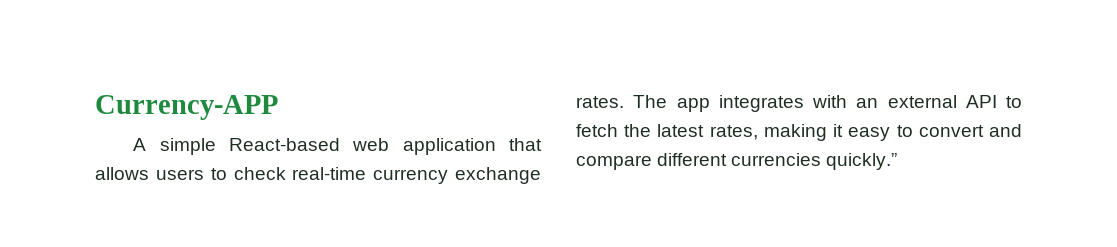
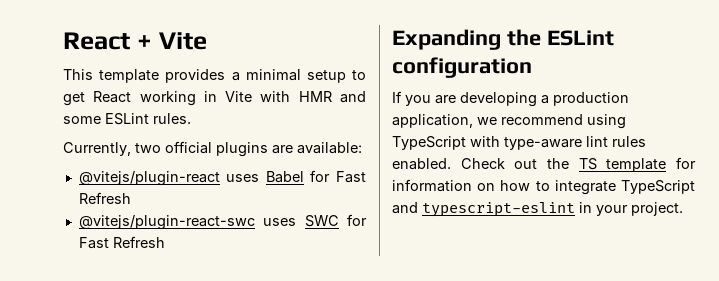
- Currency-APP
- A simple React-based web application that allows users to check real-time currency exchange rates. The app integrates with an external API to fetch the latest rates, making it easy to convert and compare different currencies quickly.”
+ React + Vite
+ This template provides a minimal setup to get React working in Vite with HMR and some ESLint rules.
+ Currently, two official plugins are available:
+ @vitejs/plugin-react uses Babel for Fast Refresh
+ @vitejs/plugin-react-swc uses SWC for Fast Refresh
+ Expanding the ESLint configuration
+ If you are developing a production application, we recommend using TypeScript with type-aware lint rules enabled. Check out the TS template for information on how to integrate TypeScript and typescript-eslint in your project.

